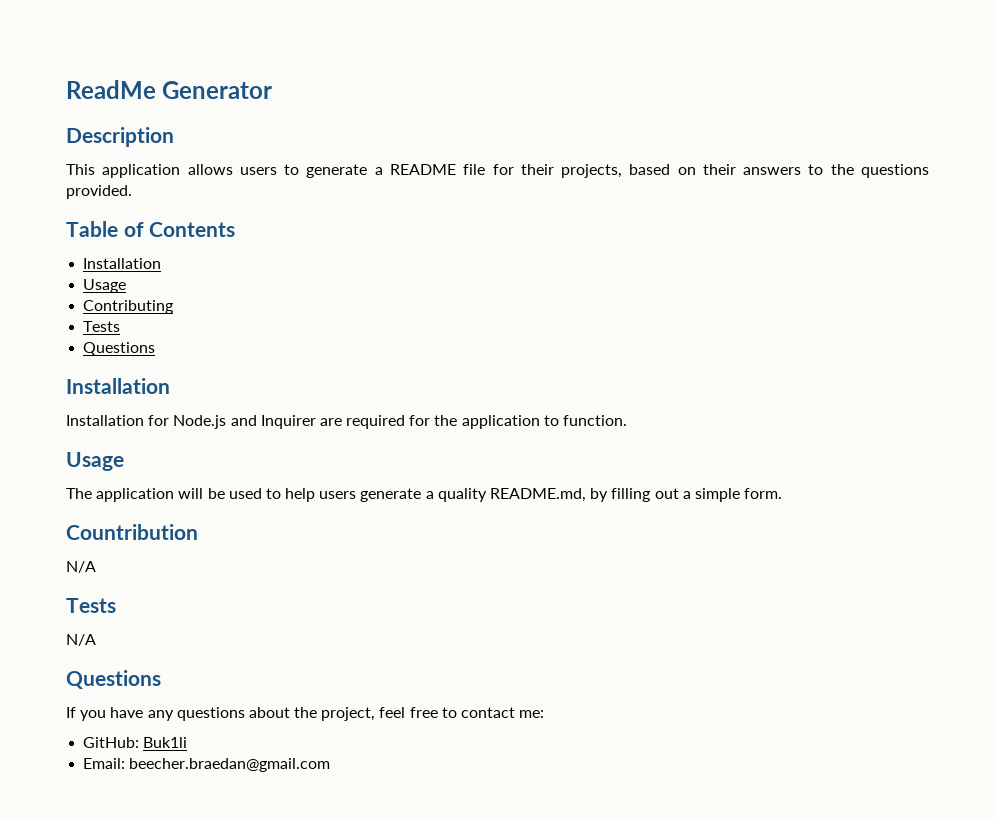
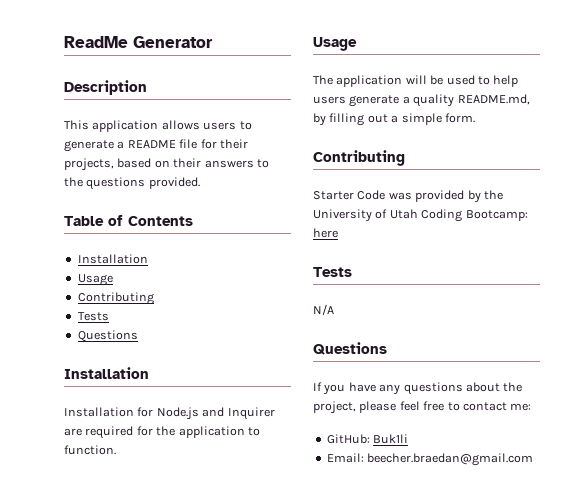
  The application will be used to help users generate a quality README.md, by filling out a simple form.
- Countribution
- N/A
+ Contributing
+ Starter Code was provided by the University of Utah Coding Bootcamp: here
- If you have any questions about the project, feel free to contact me:
+ If you have any questions about the project, please feel free to contact me:

